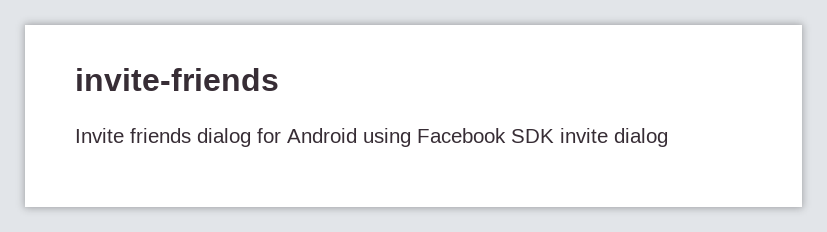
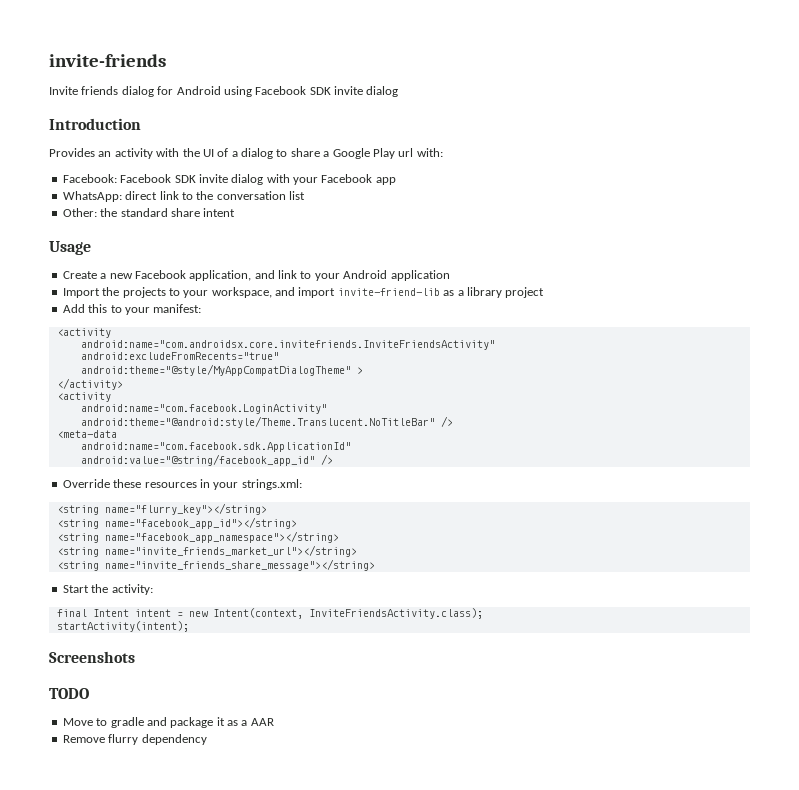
+ Introduction
+ Provides an activity with the UI of a dialog to share a Google Play url with:
+ Facebook: Facebook SDK invite dialog with your Facebook app
+ WhatsApp: direct link to the conversation list
+ Other: the standard share intent
+ Usage
+ Create a new Facebook application, and link to your Android application
+ Import the projects to your workspace, and import invite-friend-lib as a library project
+ Add this to your manifest:
+ <activity
+ android:name="com.androidsx.core.invitefriends.InviteFriendsActivity"
+ android:excludeFromRecents="true"
+ android:theme="@style/MyAppCompatDialogTheme" >
+ </activity>
+ <activity
+ android:name="com.facebook.LoginActivity"
+ android:theme="@android:style/Theme.Translucent.NoTitleBar" />
+ <meta-data
+ android:name="com.facebook.sdk.ApplicationId"
+ android:value="@string/facebook_app_id" />
+ Override these resources in your strings.xml:
+ <string name="flurry_key"></string>
+ <string name="facebook_app_id"></string>
+ <string name="facebook_app_namespace"></string>
+ <string name="invite_friends_market_url"></string>
+ <string name="invite_friends_share_message"></string>
+ Start the activity:
+ final Intent intent = new Intent(context, InviteFriendsActivity.class);
+ startActivity(intent);
+ Screenshots
+ TODO
+ Move to gradle and package it as a AAR
+ Remove flurry dependency

